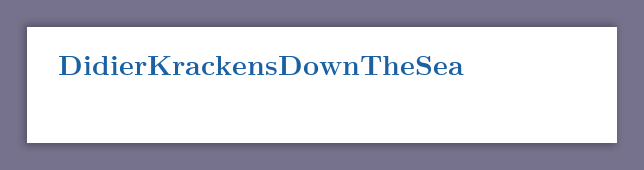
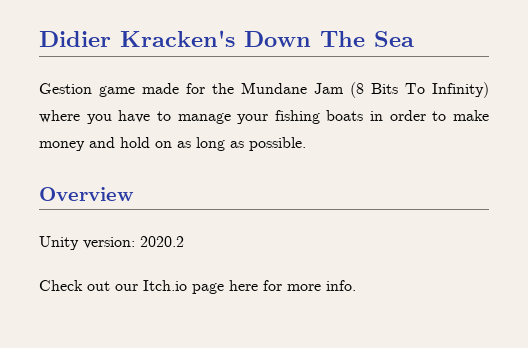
- DidierKrackensDownTheSea
+ Didier Kracken's Down The Sea
+ Gestion game made for the Mundane Jam (8 Bits To Infinity) where you have to manage your fishing boats in order to make money and hold on as long as possible.
+ Overview
+ Unity version: 2020.2
+ Check out our Itch.io page here for more info.

